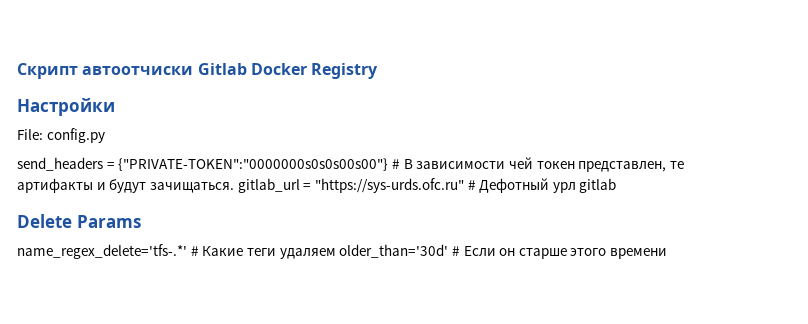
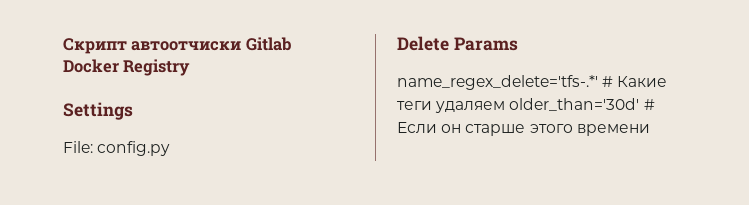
- Настройки
+ Settings
- send_headers = {"PRIVATE-TOKEN":"0000000s0s0s00s00"} # В зависимости чей токен представлен, те артифакты и будут зачищаться. gitlab_url = "https://sys-urds.ofc.ru" # Дефотный урл gitlab

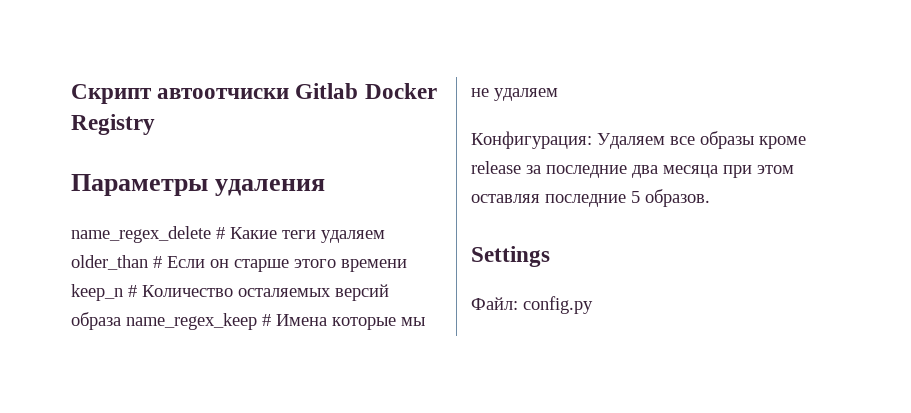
+ Параметры удаления
+ name_regex_delete # Какие теги удаляем older_than # Если он старше этого времени keep_n # Количество осталяемых версий образа name_regex_keep # Имена которые мы не удаляем
+ Конфигурация: Удаляем все образы кроме release за последние два месяца при этом оставляя последние 5 образов.
  Settings
- File: config.py
- Delete Params
- name_regex_delete='tfs-.*' # Какие теги удаляем older_than='30d' # Если он старше этого времени
+ Файл: config.py

